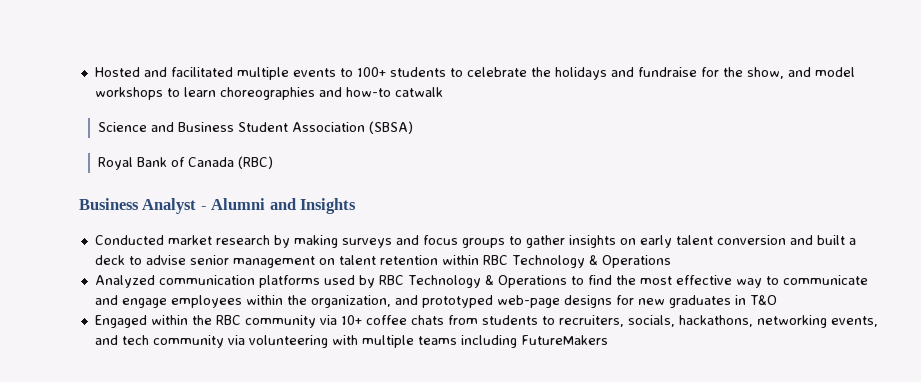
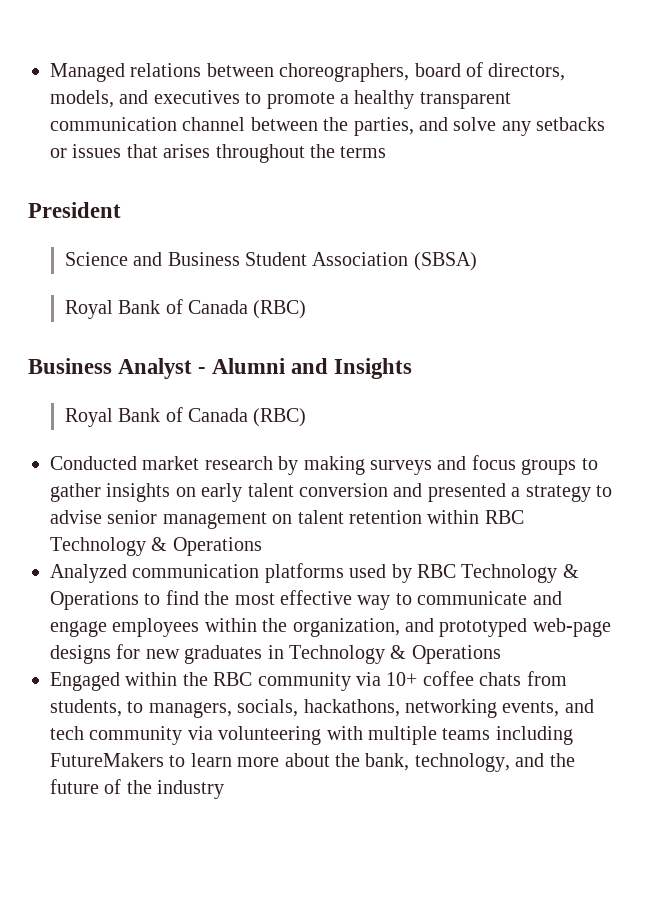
- Hosted and facilitated multiple events to 100+ students to celebrate the holidays and fundraise for the show, and model workshops to learn choreographies and how-to catwalk
+ Managed relations between choreographers, board of directors, models, and executives to promote a healthy transparent communication channel between the parties, and solve any setbacks or issues that arises throughout the terms
+ President
  Business Analyst - Alumni and Insights
+ Royal Bank of Canada (RBC)
- Conducted market research by making surveys and focus groups to gather insights on early talent conversion and built a deck to advise senior management on talent retention within RBC Technology & Operations
+ Conducted market research by making surveys and focus groups to gather insights on early talent conversion and presented a strategy to advise senior management on talent retention within RBC Technology & Operations
- Analyzed communication platforms used by RBC Technology & Operations to find the most effective way to communicate and engage employees within the organization, and prototyped web-page designs for new graduates in T&O
+ Analyzed communication platforms used by RBC Technology & Operations to find the most effective way to communicate and engage employees within the organization, and prototyped web-page designs for new graduates in Technology & Operations
- Engaged within the RBC community via 10+ coffee chats from students to recruiters, socials, hackathons, networking events, and tech community via volunteering with multiple teams including FutureMakers
+ Engaged within the RBC community via 10+ coffee chats from students, to managers, socials, hackathons, networking events, and tech community via volunteering with multiple teams including FutureMakers to learn more about the bank, technology, and the future of the industry

